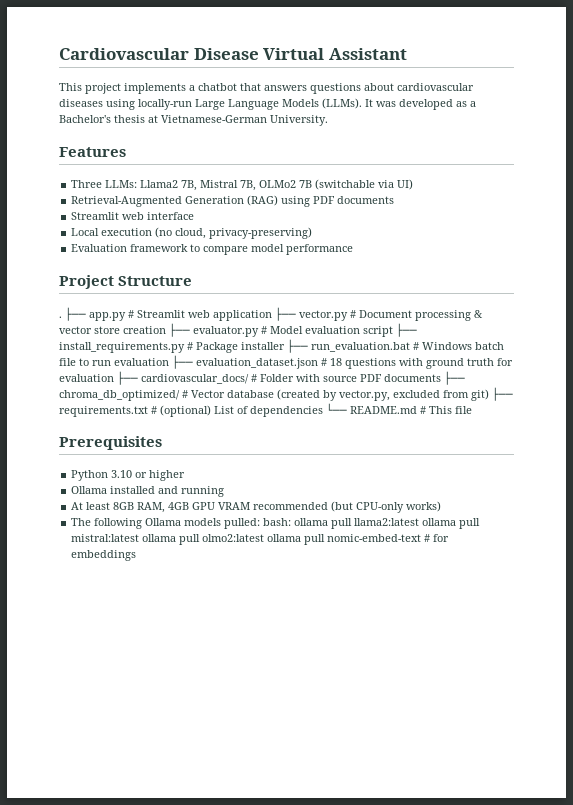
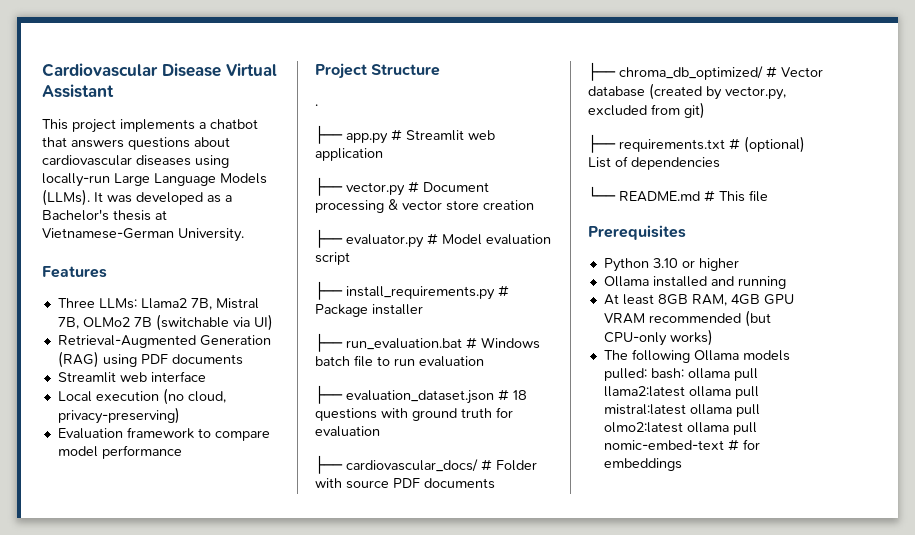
- . ├── app.py # Streamlit web application ├── vector.py # Document processing & vector store creation ├── evaluator.py # Model evaluation script ├── install_requirements.py # Package installer ├── run_evaluation.bat # Windows batch file to run evaluation ├── evaluation_dataset.json # 18 questions with ground truth for evaluation ├── cardiovascular_docs/ # Folder with source PDF documents ├── chroma_db_optimized/ # Vector database (created by vector.py, excluded from git) ├── requirements.txt # (optional) List of dependencies └── README.md # This file
+ .
+ ├── app.py # Streamlit web application
+ ├── vector.py # Document processing & vector store creation
+ ├── evaluator.py # Model evaluation script
+ ├── install_requirements.py # Package installer
+ ├── run_evaluation.bat # Windows batch file to run evaluation
+ ├── evaluation_dataset.json # 18 questions with ground truth for evaluation
+ ├── cardiovascular_docs/ # Folder with source PDF documents
+ ├── chroma_db_optimized/ # Vector database (created by vector.py, excluded from git)
+ ├── requirements.txt # (optional) List of dependencies
+ └── README.md # This file

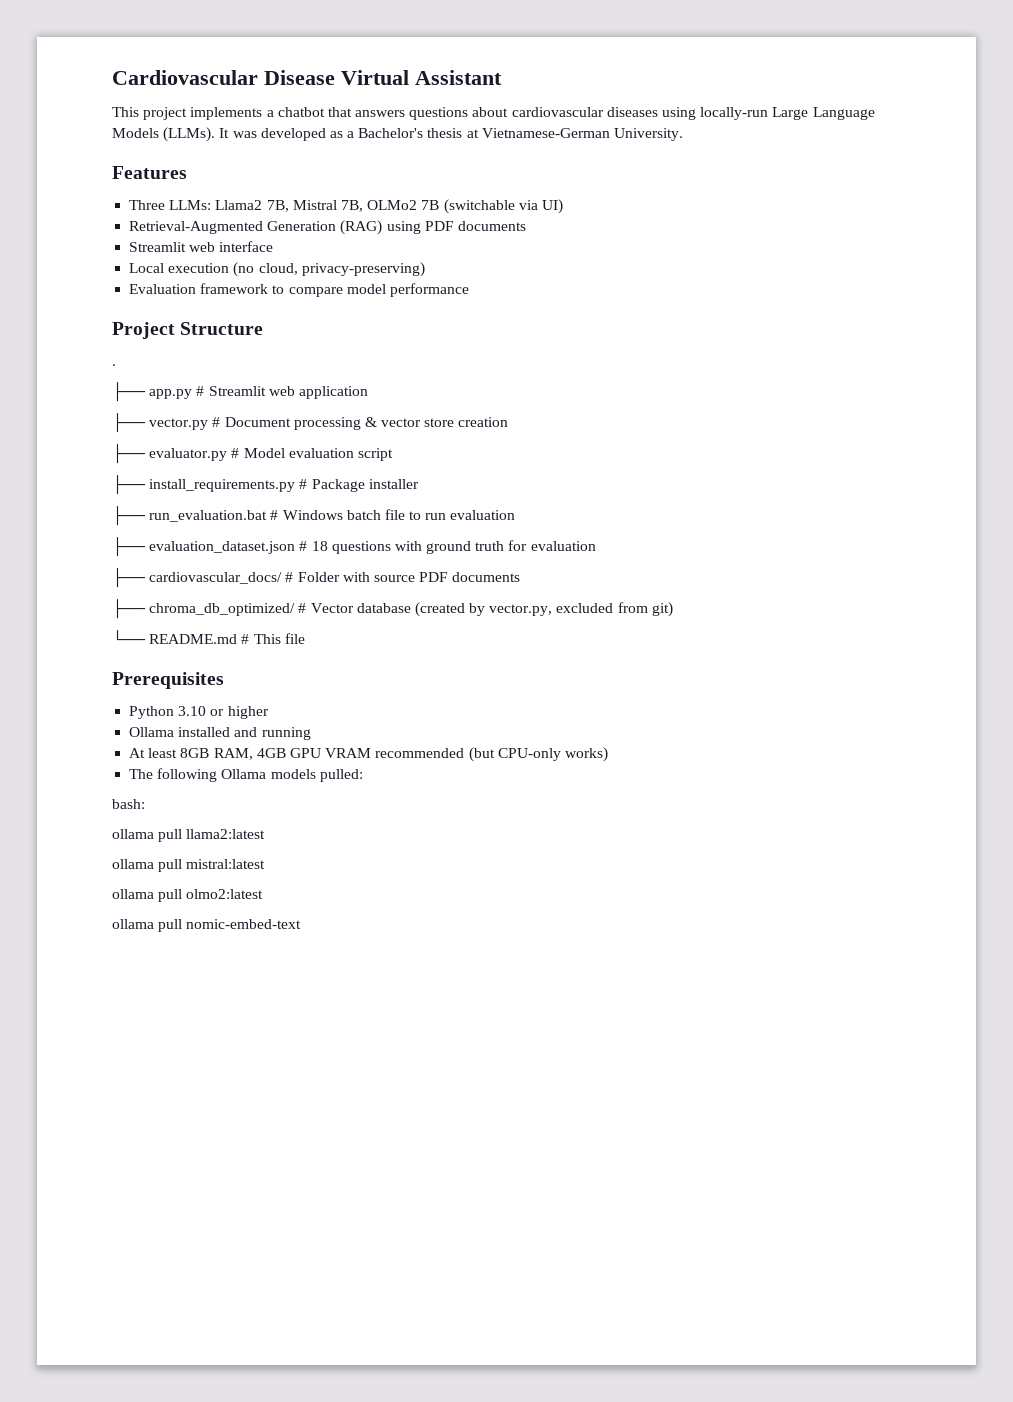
- ├── requirements.txt # (optional) List of dependencies
- The following Ollama models pulled: bash: ollama pull llama2:latest ollama pull mistral:latest ollama pull olmo2:latest ollama pull nomic-embed-text # for embeddings
+ The following Ollama models pulled:
+ bash:
+ ollama pull llama2:latest
+ ollama pull mistral:latest
+ ollama pull olmo2:latest
+ ollama pull nomic-embed-text

